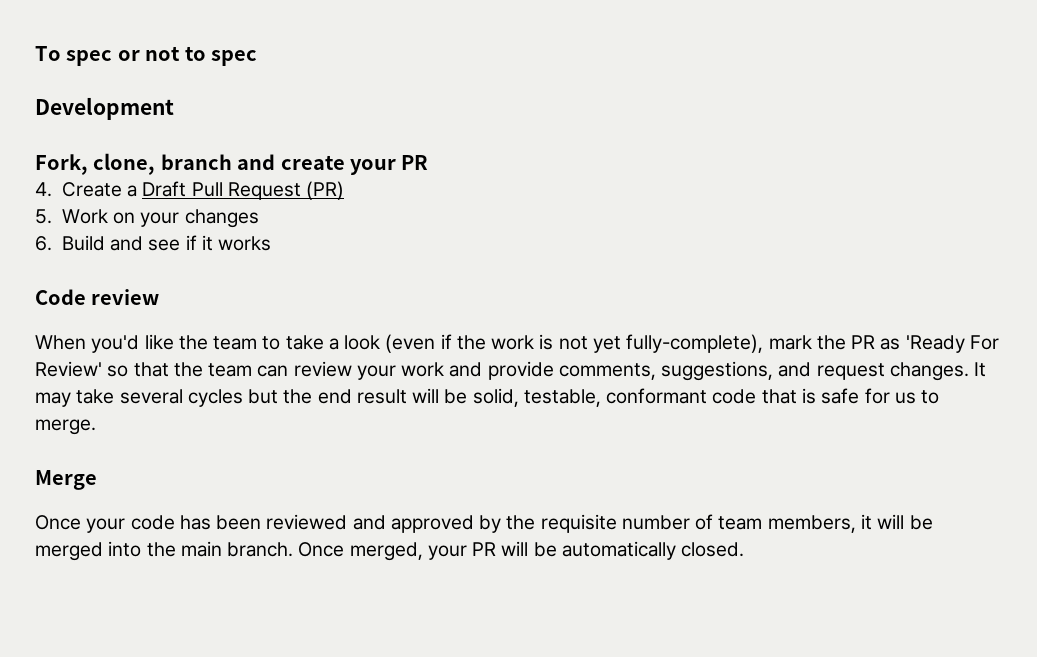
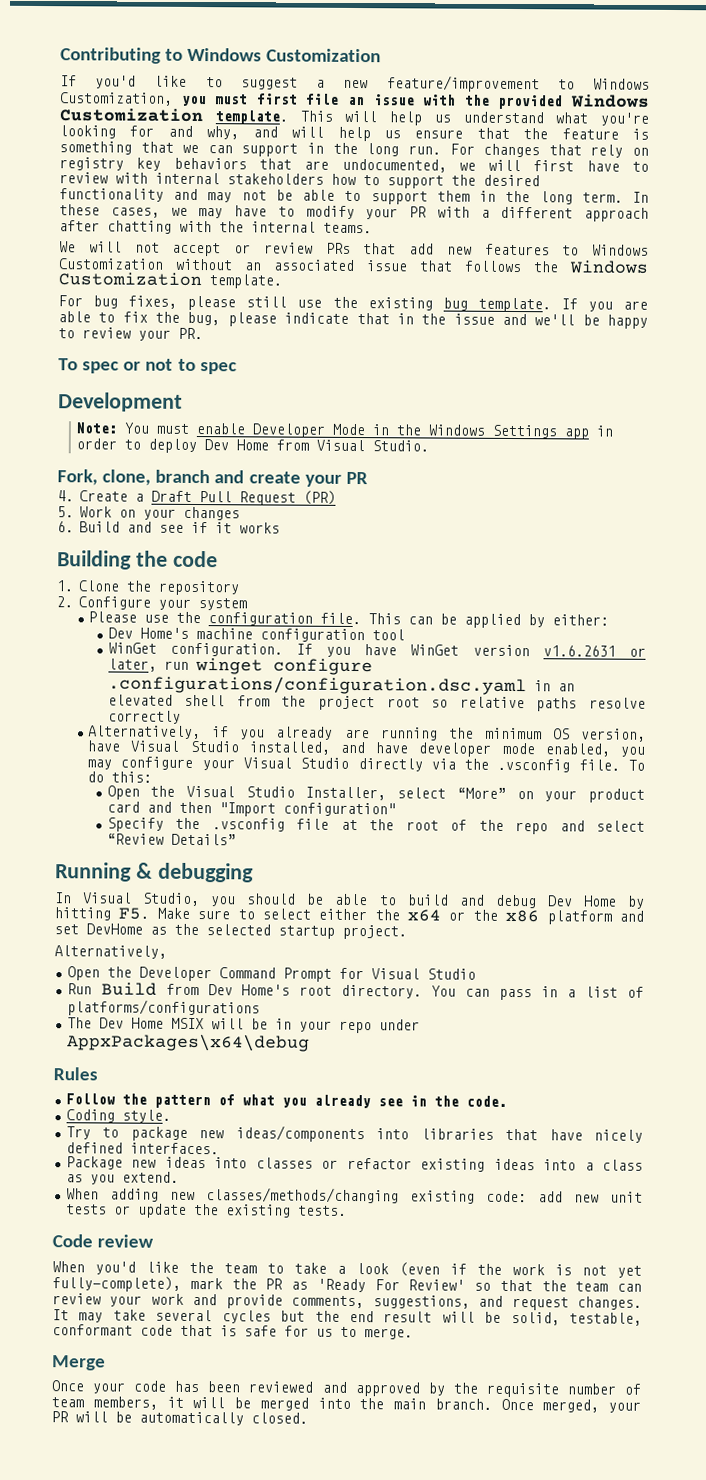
+ Contributing to Windows Customization
+ If you'd like to suggest a new feature/improvement to Windows Customization, you must first file an issue with the provided Windows Customization template. This will help us understand what you're looking for and why, and will help us ensure that the feature is something that we can support in the long run. For changes that rely on registry key behaviors that are undocumented, we will first have to review with internal stakeholders how to support the desired functionality and may not be able to support them in the long term. In these cases, we may have to modify your PR with a different approach after chatting with the internal teams.
+ We will not accept or review PRs that add new features to Windows Customization without an associated issue that follows the Windows Customization template.
+ For bug fixes, please still use the existing bug template. If you are able to fix the bug, please indicate that in the issue and we'll be happy to review your PR.
+ Note: You must enable Developer Mode in the Windows Settings app in order to deploy Dev Home from Visual Studio.
+ Building the code
+ 1. Clone the repository
+ 2. Configure your system
+ Please use the configuration file. This can be applied by either:
+ Dev Home's machine configuration tool
+ WinGet configuration. If you have WinGet version v1.6.2631 or later, run winget configure .configurations/configuration.dsc.yaml in an elevated shell from the project root so relative paths resolve correctly
+ Alternatively, if you already are running the minimum OS version, have Visual Studio installed, and have developer mode enabled, you may configure your Visual Studio directly via the .vsconfig file. To do this:
+ Open the Visual Studio Installer, select “More” on your product card and then "Import configuration"
+ Specify the .vsconfig file at the root of the repo and select “Review Details”
+ Running & debugging
+ In Visual Studio, you should be able to build and debug Dev Home by hitting F5. Make sure to select either the x64 or the x86 platform and set DevHome as the selected startup project.
+ Alternatively,
+ Open the Developer Command Prompt for Visual Studio
+ Run Build from Dev Home's root directory. You can pass in a list of platforms/configurations
+ The Dev Home MSIX will be in your repo under AppxPackages\x64\debug
+ Rules
+ Follow the pattern of what you already see in the code.
+ Coding style.
+ Try to package new ideas/components into libraries that have nicely defined interfaces.
+ Package new ideas into classes or refactor existing ideas into a class as you extend.
+ When adding new classes/methods/changing existing code: add new unit tests or update the existing tests.

